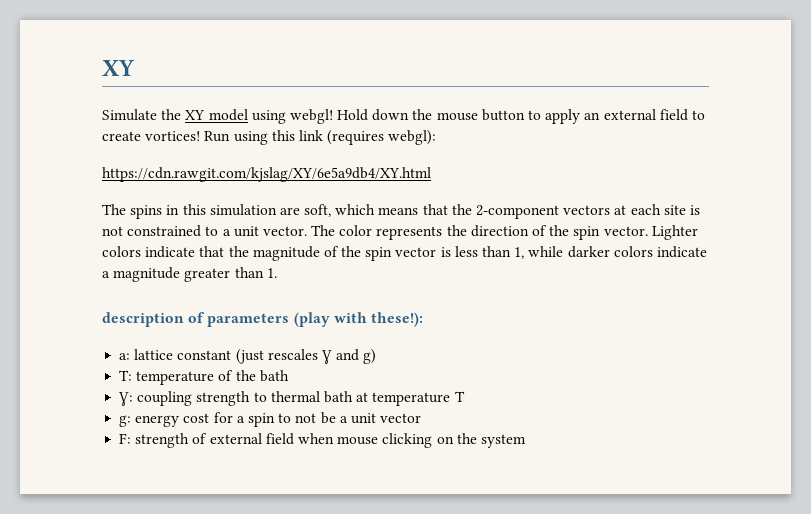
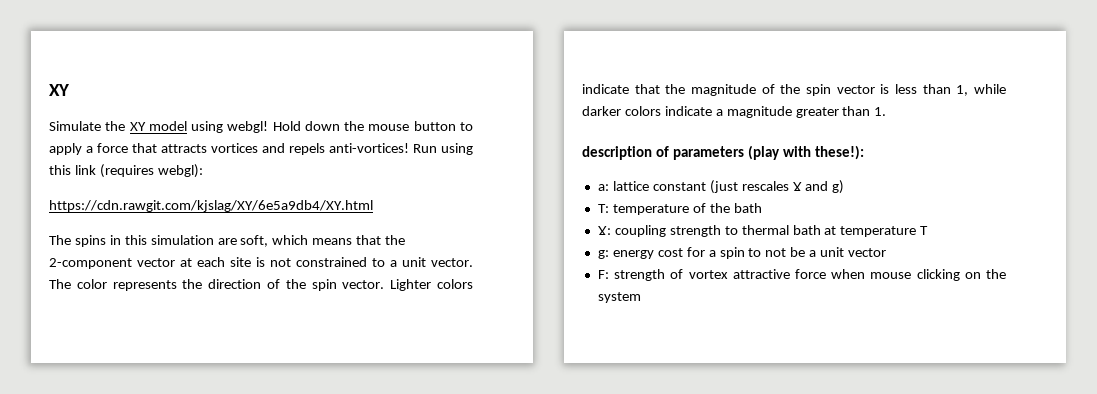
- Hold down the mouse button to apply an external field to create vortices!
+ Hold down the mouse button to apply a force that attracts vortices and repels anti-vortices!
- The spins in this simulation are soft, which means that the 2-component vectors at each site is not constrained to a unit vector.
+ The spins in this simulation are soft, which means that the 2-component vector at each site is not constrained to a unit vector.
- F: strength of external field when mouse clicking on the system
+ F: strength of vortex attractive force when mouse clicking on the system

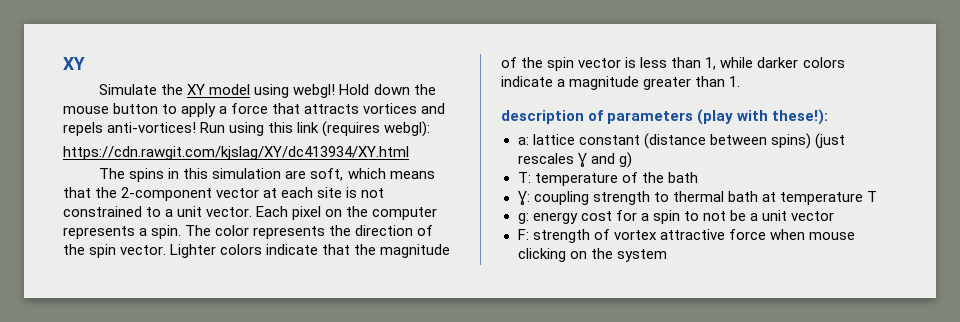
- https://cdn.rawgit.com/kjslag/XY/6e5a9db4/XY.html
+ https://cdn.rawgit.com/kjslag/XY/dc413934/XY.html
+ Each pixel on the computer represents a spin.
- a: lattice constant (just rescales Ɣ and g)
+ a: lattice constant (distance between spins) (just rescales Ɣ and g)

